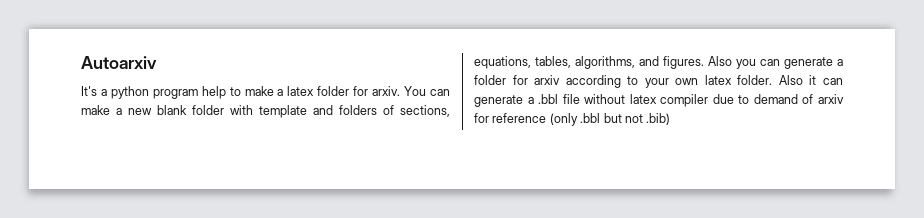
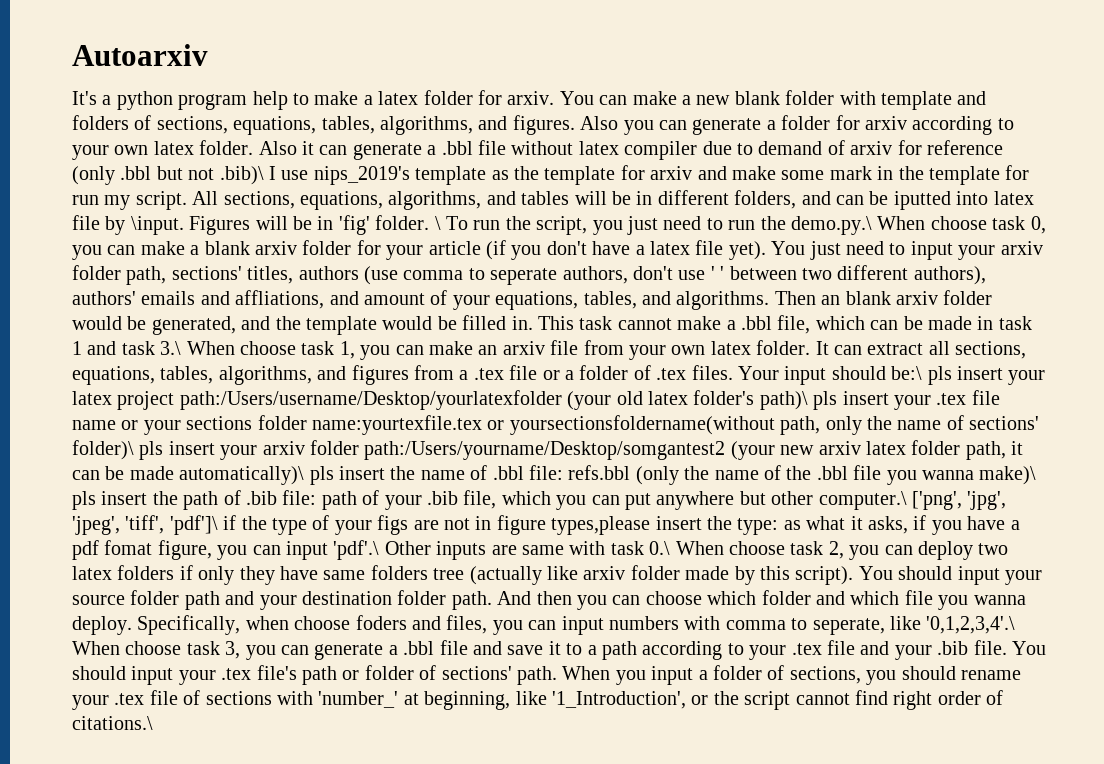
- Also it can generate a .bbl file without latex compiler due to demand of arxiv for reference (only .bbl but not .bib)
+ Also it can generate a .bbl file without latex compiler due to demand of arxiv for reference (only .bbl but not .bib)\ I use nips_2019's template as the template for arxiv and make some mark in the template for run my script. All sections, equations, algorithms, and tables will be in different folders, and can be iputted into latex file by \input. Figures will be in 'fig' folder. \ To run the script, you just need to run the demo.py.\ When choose task 0, you can make a blank arxiv folder for your article (if you don't have a latex file yet). You just need to input your arxiv folder path, sections' titles, authors (use comma to seperate authors, don't use ' ' between two different authors), authors' emails and affliations, and amount of your equations, tables, and algorithms. Then an blank arxiv folder would be generated, and the template would be filled in. This task cannot make a .bbl file, which can be made in task 1 and task 3.\ When choose task 1, you can make an arxiv file from your own latex folder. It can extract all sections, equations, tables, algorithms, and figures from a .tex file or a folder of .tex files. Your input should be:\ pls insert your latex project path:/Users/username/Desktop/yourlatexfolder (your old latex folder's path)\ pls insert your .tex file name or your sections folder name:yourtexfile.tex or yoursectionsfoldername(without path, only the name of sections' folder)\ pls insert your arxiv folder path:/Users/yourname/Desktop/somgantest2 (your new arxiv latex folder path, it can be made automatically)\ pls insert the name of .bbl file: refs.bbl (only the name of the .bbl file you wanna make)\ pls insert the path of .bib file: path of your .bib file, which you can put anywhere but other computer.\ ['png', 'jpg', 'jpeg', 'tiff', 'pdf']\ if the type of your figs are not in figure types,please insert the type: as what it asks, if you have a pdf fomat figure, you can input 'pdf'.\ Other inputs are same with task 0.\ When choose task 2, you can deploy two latex folders if only they have same folders tree (actually like arxiv folder made by this script). You should input your source folder path and your destination folder path. And then you can choose which folder and which file you wanna deploy. Specifically, when choose foders and files, you can input numbers with comma to seperate, like '0,1,2,3,4'.\ When choose task 3, you can generate a .bbl file and save it to a path according to your .tex file and your .bib file. You should input your .tex file's path or folder of sections' path. When you input a folder of sections, you should rename your .tex file of sections with 'number_' at beginning, like '1_Introduction', or the script cannot find right order of citations.\

